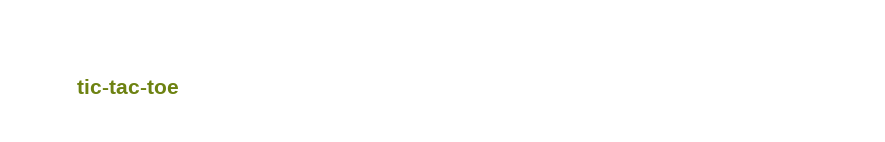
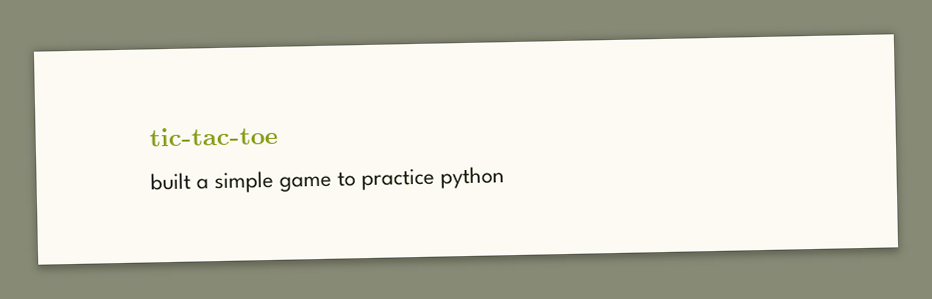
+ built a simple game to practice python

